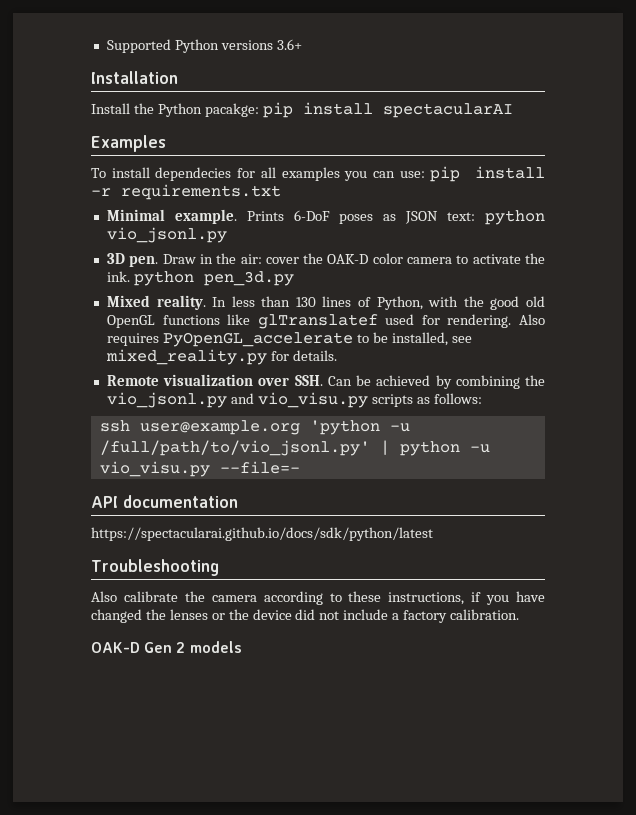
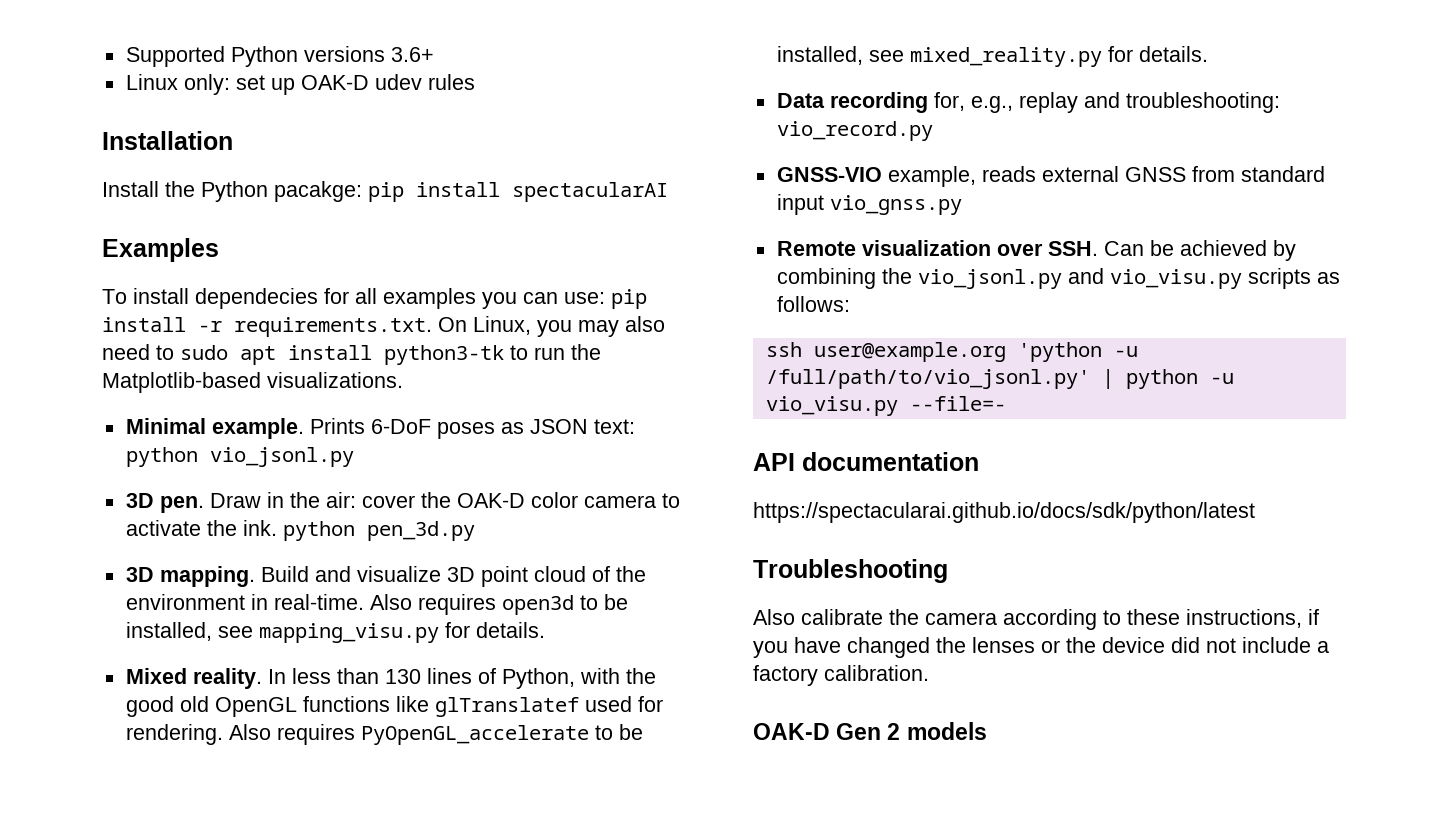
+ Linux only: set up OAK-D udev rules
- To install dependecies for all examples you can use: pip install -r requirements.txt
+ To install dependecies for all examples you can use: pip install -r requirements.txt. On Linux, you may also need to sudo apt install python3-tk to run the Matplotlib-based visualizations.
+ 3D mapping. Build and visualize 3D point cloud of the environment in real-time. Also requires open3d to be installed, see mapping_visu.py for details.
+ Data recording for, e.g., replay and troubleshooting: vio_record.py
+ GNSS-VIO example, reads external GNSS from standard input vio_gnss.py

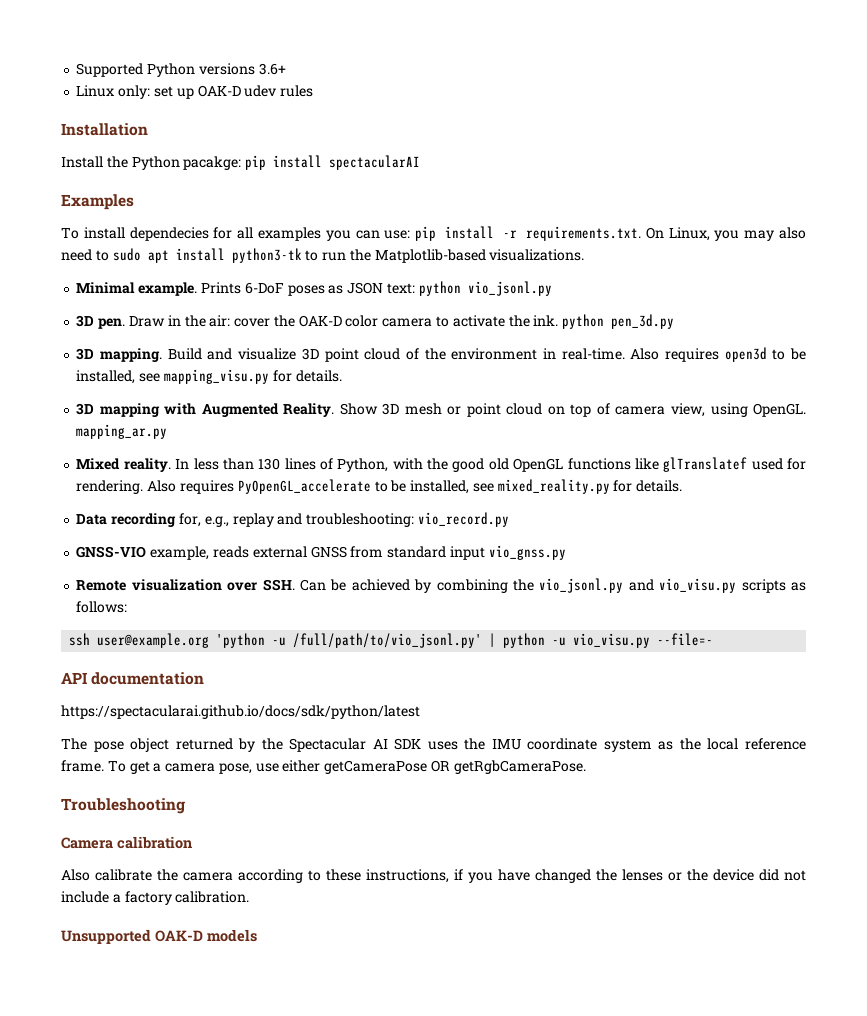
+ 3D mapping with Augmented Reality. Show 3D mesh or point cloud on top of camera view, using OpenGL. mapping_ar.py
+ The pose object returned by the Spectacular AI SDK uses the IMU coordinate system as the local reference frame. To get a camera pose, use either getCameraPose OR getRgbCameraPose.
+ Camera calibration
- OAK-D Gen 2 models
+ Unsupported OAK-D models

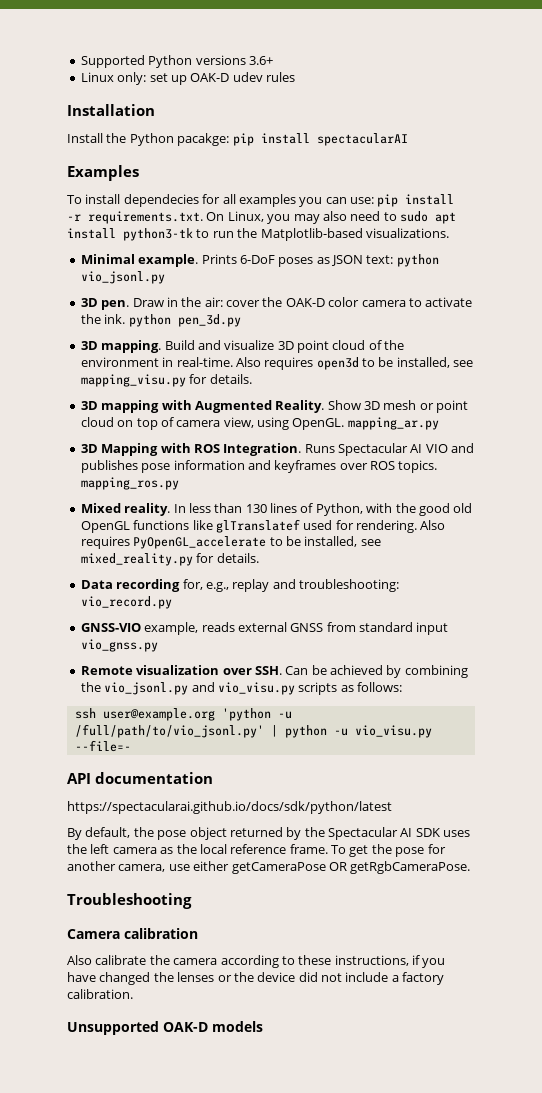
+ 3D Mapping with ROS Integration. Runs Spectacular AI VIO and publishes pose information and keyframes over ROS topics. mapping_ros.py
- The pose object returned by the Spectacular AI SDK uses the IMU coordinate system as the local reference frame.
+ By default, the pose object returned by the Spectacular AI SDK uses the left camera as the local reference frame.
- To get a camera pose, use either getCameraPose OR getRgbCameraPose.
+ To get the pose for another camera, use either getCameraPose OR getRgbCameraPose.

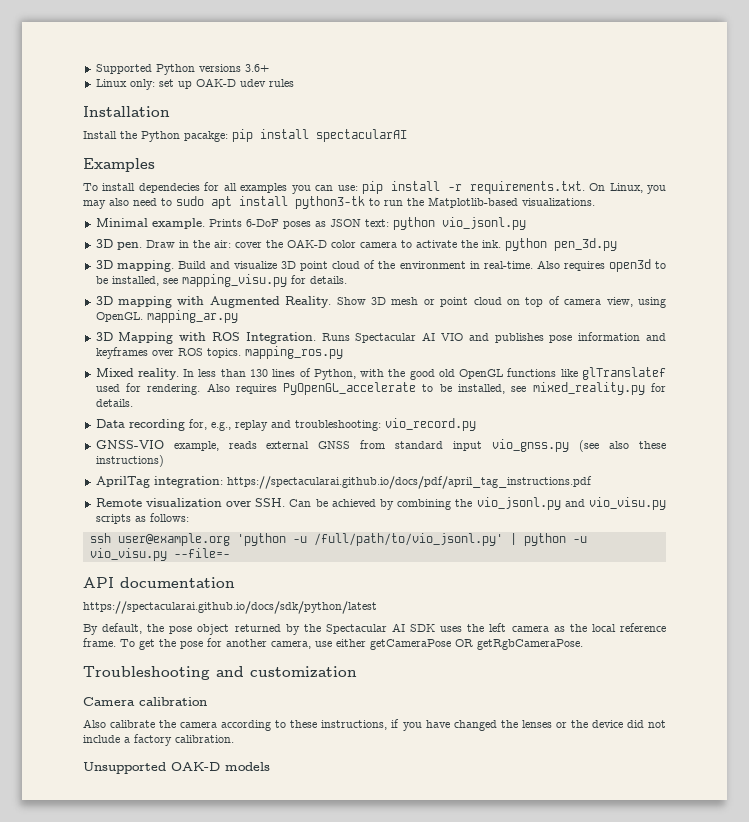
- GNSS-VIO example, reads external GNSS from standard input vio_gnss.py
+ GNSS-VIO example, reads external GNSS from standard input vio_gnss.py (see also these instructions)
+ AprilTag integration: https://spectacularai.github.io/docs/pdf/april_tag_instructions.pdf
- Troubleshooting
+ Troubleshooting and customization

